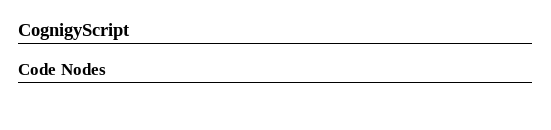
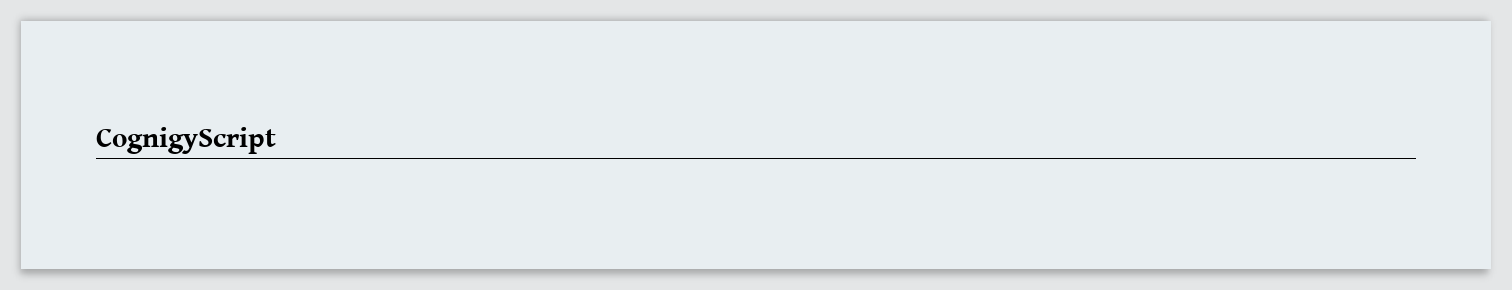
- Code Nodes

